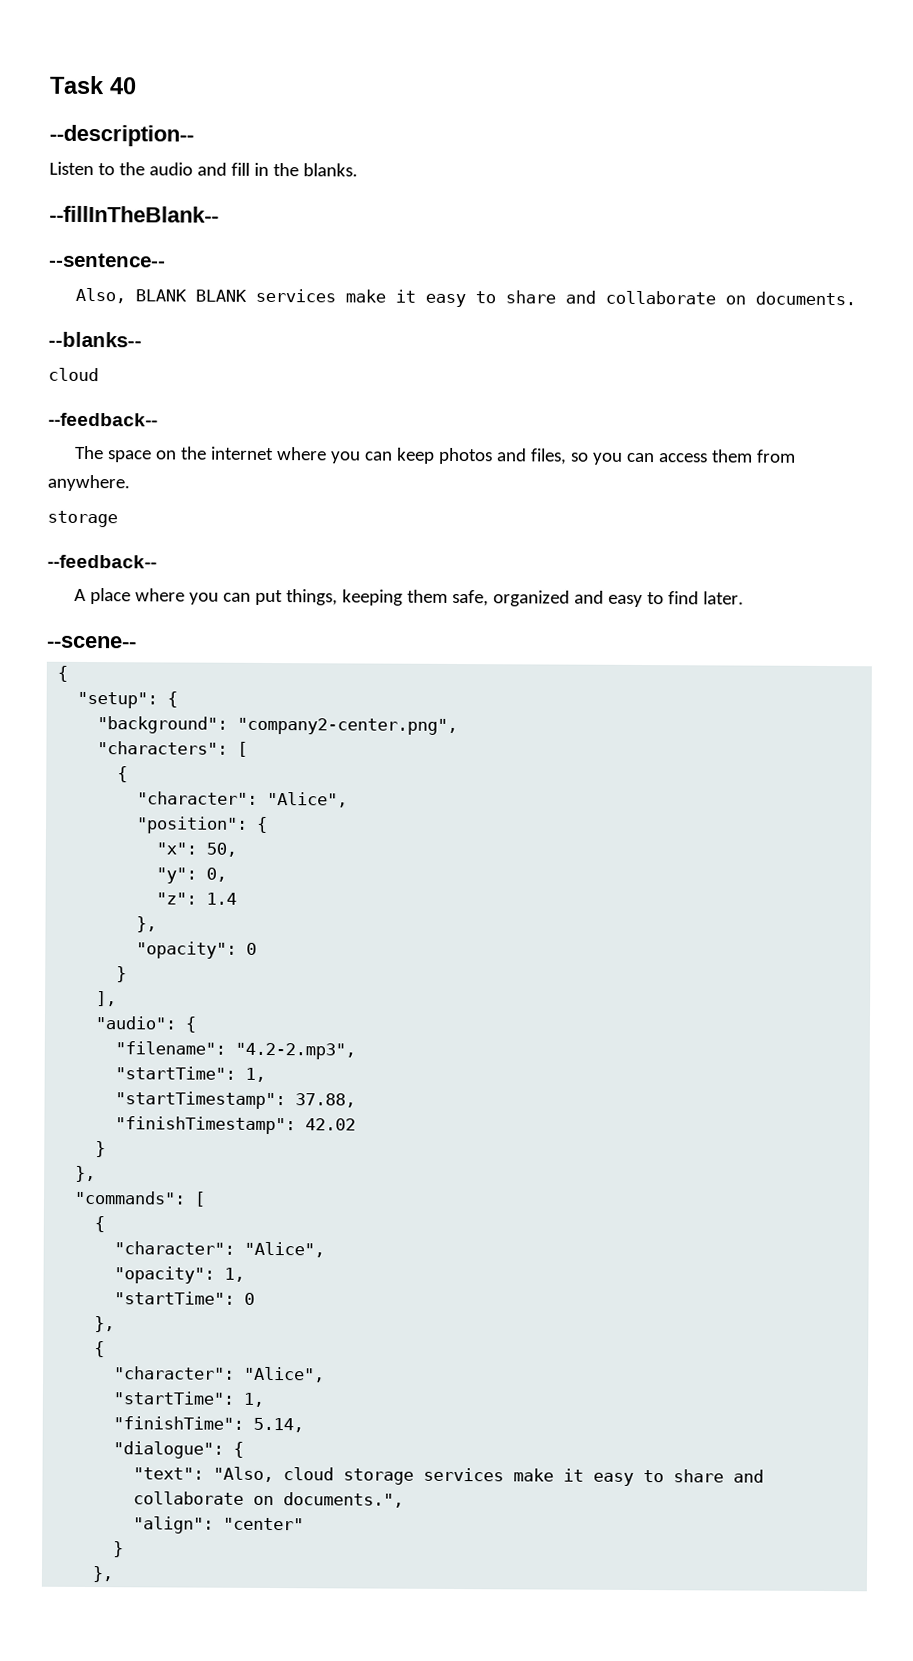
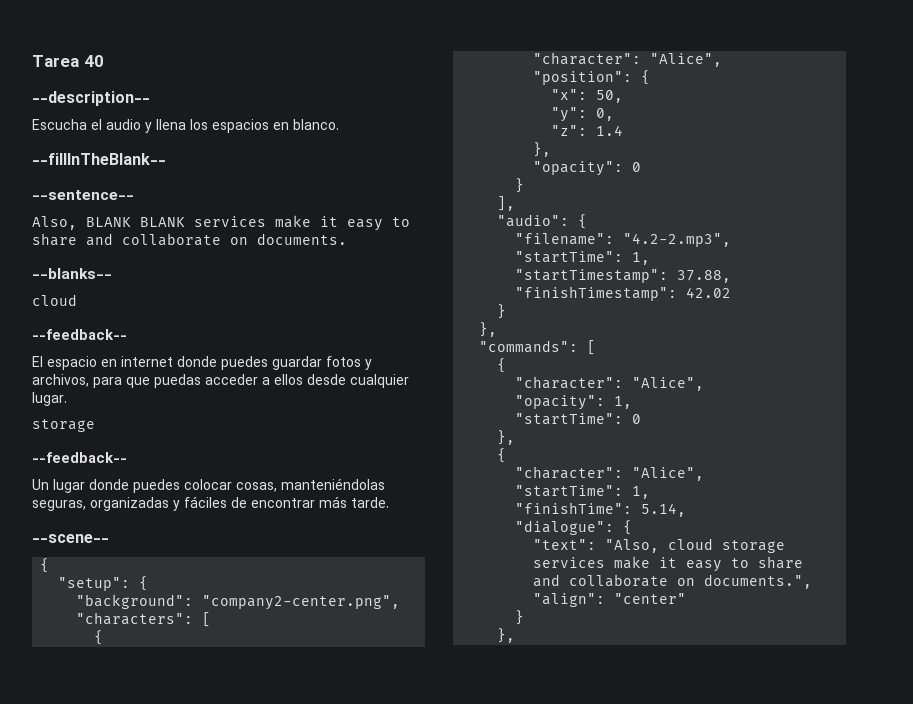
- Task 40
+ Tarea 40
- Listen to the audio and fill in the blanks.
+ Escucha el audio y llena los espacios en blanco.
- The space on the internet where you can keep photos and files, so you can access them from anywhere.
+ El espacio en internet donde puedes guardar fotos y archivos, para que puedas acceder a ellos desde cualquier lugar.
  storage
  --feedback--
- A place where you can put things, keeping them safe, organized and easy to find later.
+ Un lugar donde puedes colocar cosas, manteniéndolas seguras, organizadas y fáciles de encontrar más tarde.

